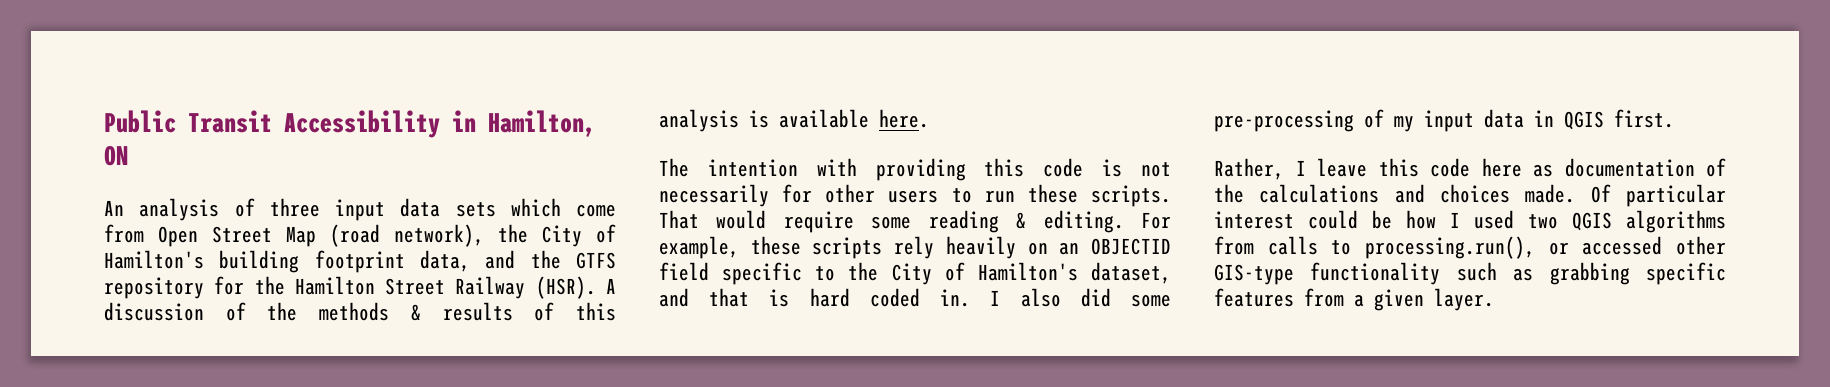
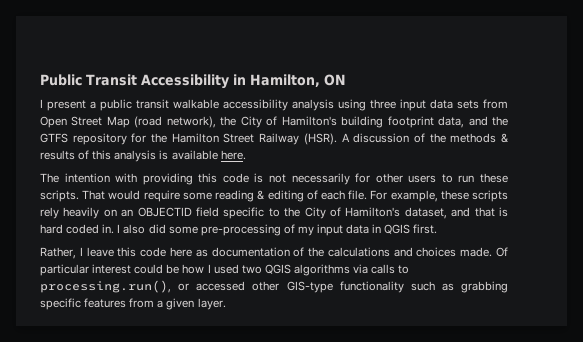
- An analysis of three input data sets which come from Open Street Map (road network), the City of Hamilton's building footprint data, and the GTFS repository for the Hamilton Street Railway (HSR).
+ I present a public transit walkable accessibility analysis using three input data sets from Open Street Map (road network), the City of Hamilton's building footprint data, and the GTFS repository for the Hamilton Street Railway (HSR).
- That would require some reading & editing.
+ That would require some reading & editing of each file.
- Of particular interest could be how I used two QGIS algorithms from calls to processing.run(), or accessed other GIS-type functionality such as grabbing specific features from a given layer.
+ Of particular interest could be how I used two QGIS algorithms via calls to processing.run(), or accessed other GIS-type functionality such as grabbing specific features from a given layer.

